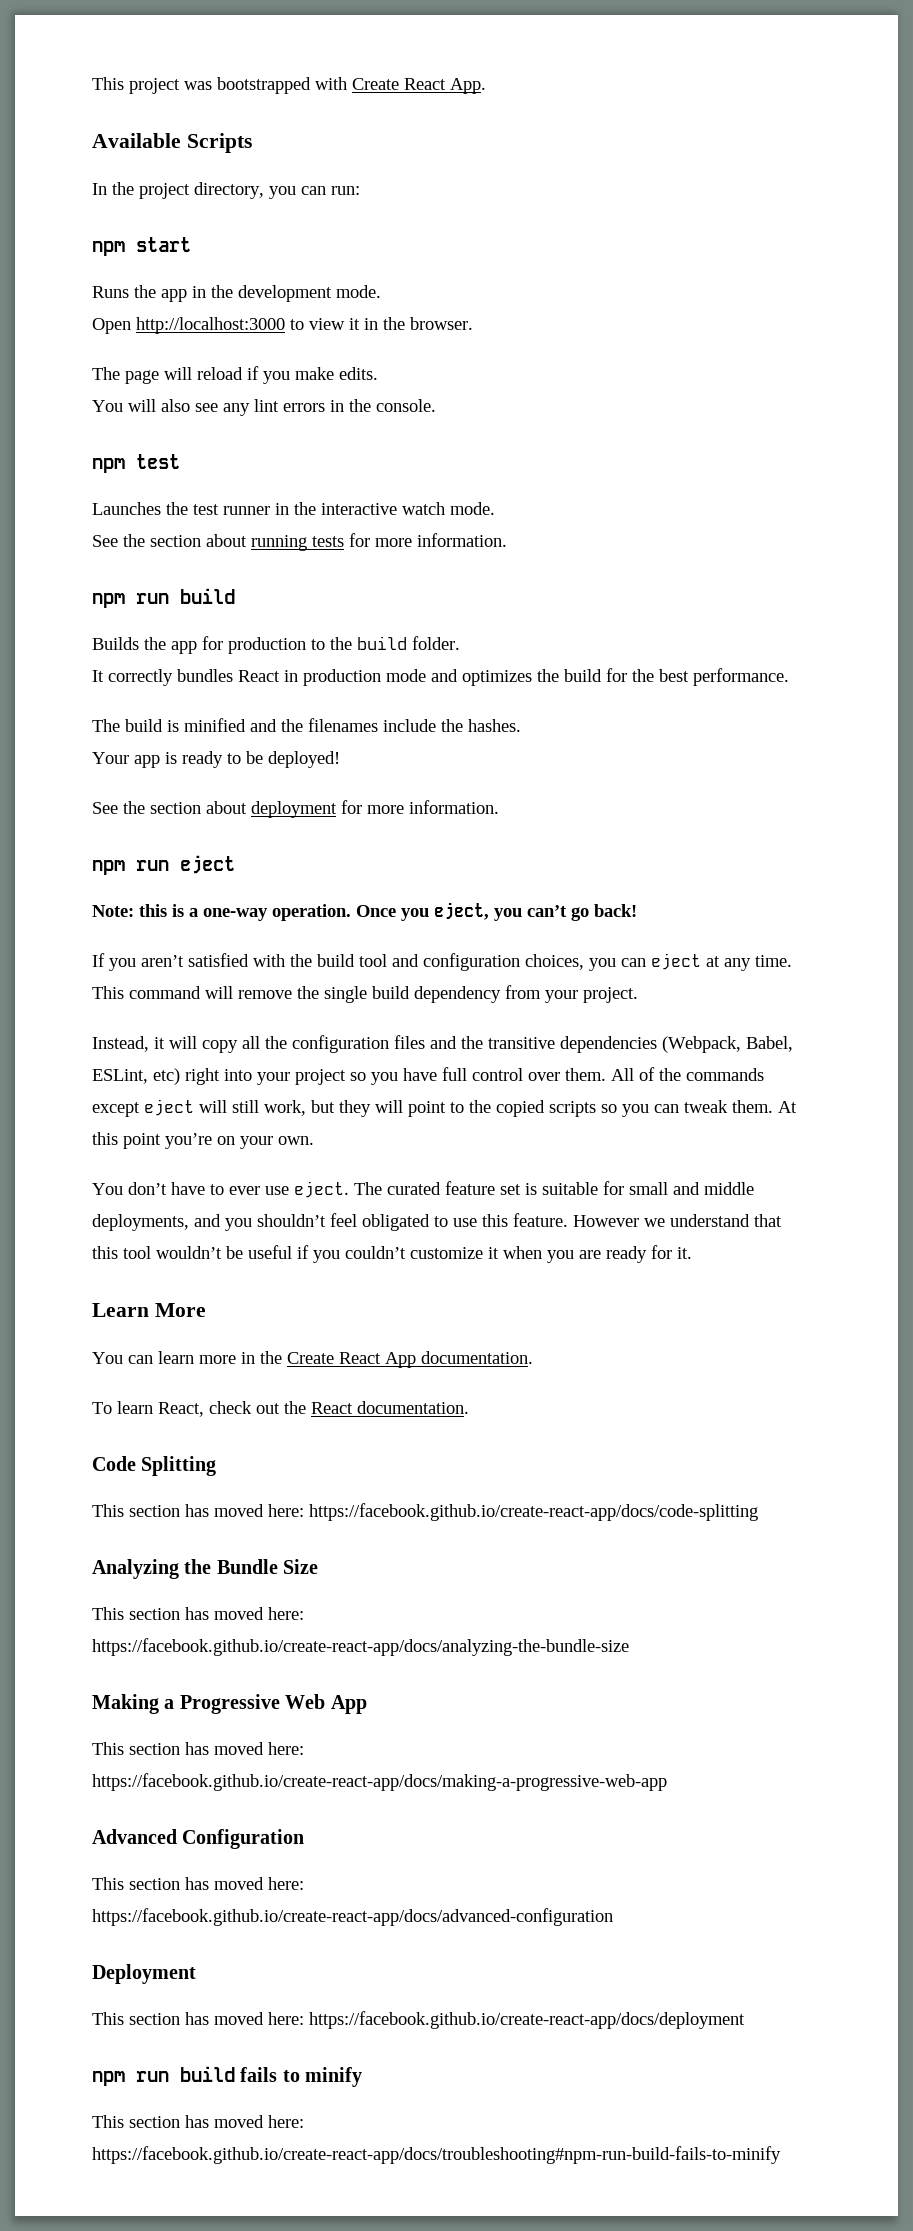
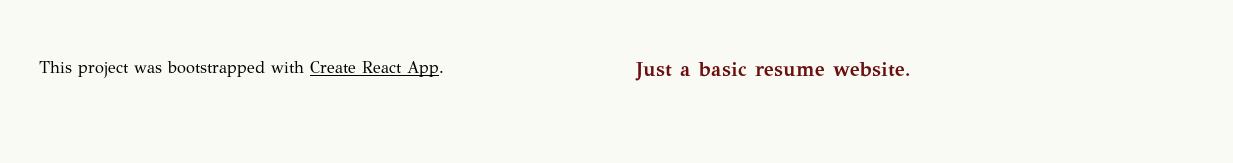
- Available Scripts
- In the project directory, you can run:
- npm start
- Runs the app in the development mode.
- Open http://localhost:3000 to view it in the browser.
- The page will reload if you make edits.
- You will also see any lint errors in the console.
- npm test
- Launches the test runner in the interactive watch mode.
- See the section about running tests for more information.
- npm run build
- Builds the app for production to the build folder.
- It correctly bundles React in production mode and optimizes the build for the best performance.
- The build is minified and the filenames include the hashes.
- Your app is ready to be deployed!
- See the section about deployment for more information.
- npm run eject
- Note: this is a one-way operation. Once you eject, you can’t go back!
- If you aren’t satisfied with the build tool and configuration choices, you can eject at any time. This command will remove the single build dependency from your project.
- Instead, it will copy all the configuration files and the transitive dependencies (Webpack, Babel, ESLint, etc) right into your project so you have full control over them. All of the commands except eject will still work, but they will point to the copied scripts so you can tweak them. At this point you’re on your own.
- You don’t have to ever use eject. The curated feature set is suitable for small and middle deployments, and you shouldn’t feel obligated to use this feature. However we understand that this tool wouldn’t be useful if you couldn’t customize it when you are ready for it.
- Learn More
- You can learn more in the Create React App documentation.
- To learn React, check out the React documentation.
- Code Splitting
- This section has moved here: https://facebook.github.io/create-react-app/docs/code-splitting
- Analyzing the Bundle Size
- This section has moved here: https://facebook.github.io/create-react-app/docs/analyzing-the-bundle-size
- Making a Progressive Web App
- This section has moved here: https://facebook.github.io/create-react-app/docs/making-a-progressive-web-app
- Advanced Configuration
- This section has moved here: https://facebook.github.io/create-react-app/docs/advanced-configuration
- Deployment
- This section has moved here: https://facebook.github.io/create-react-app/docs/deployment
- npm run build fails to minify
- This section has moved here: https://facebook.github.io/create-react-app/docs/troubleshooting#npm-run-build-fails-to-minify
+ Just a basic resume website.

